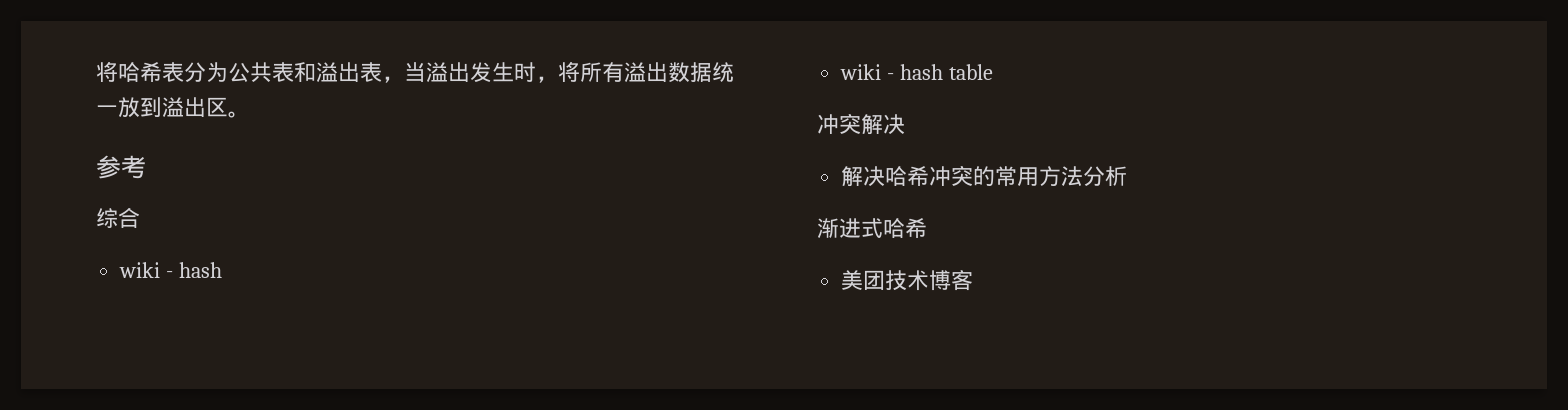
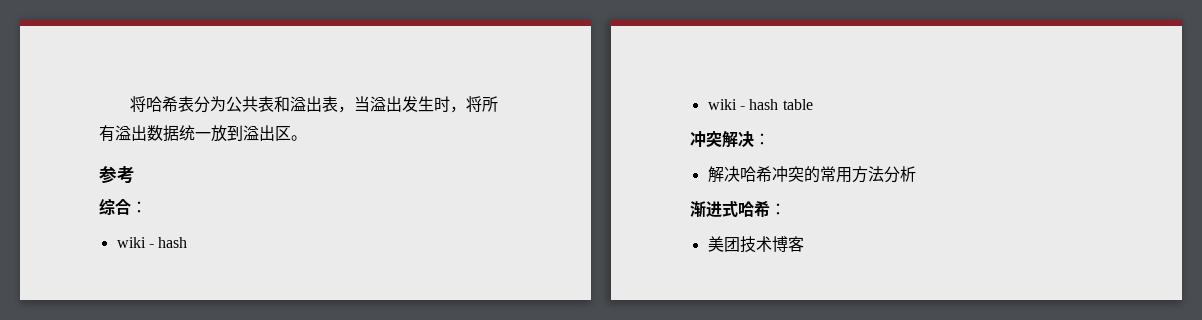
- 综合
+ 综合：
- 冲突解决
+ 冲突解决：
- 渐进式哈希
+ 渐进式哈希：

